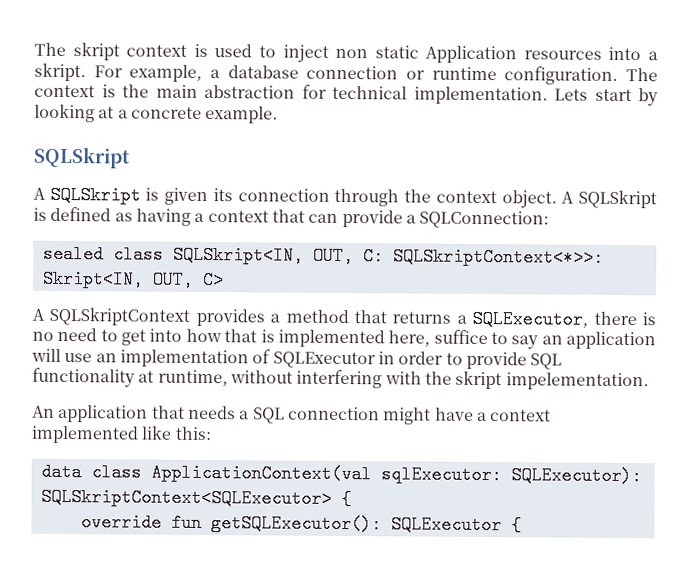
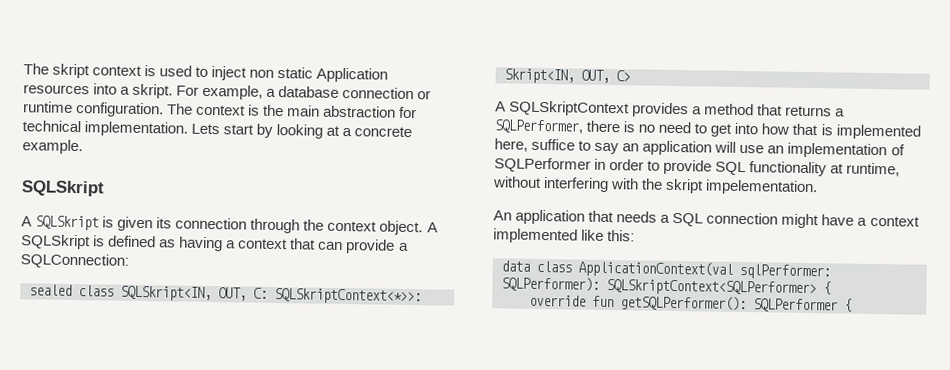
- A SQLSkriptContext provides a method that returns a SQLExecutor, there is no need to get into how that is implemented here, suffice to say an application will use an implementation of SQLExecutor in order to provide SQL functionality at runtime, without interfering with the skript impelementation.
+ A SQLSkriptContext provides a method that returns a SQLPerformer, there is no need to get into how that is implemented here, suffice to say an application will use an implementation of SQLPerformer in order to provide SQL functionality at runtime, without interfering with the skript impelementation.
- data class ApplicationContext(val sqlExecutor: SQLExecutor): SQLSkriptContext<SQLExecutor> {
+ data class ApplicationContext(val sqlPerformer: SQLPerformer): SQLSkriptContext<SQLPerformer> {
- override fun getSQLExecutor(): SQLExecutor {
+ override fun getSQLPerformer(): SQLPerformer {

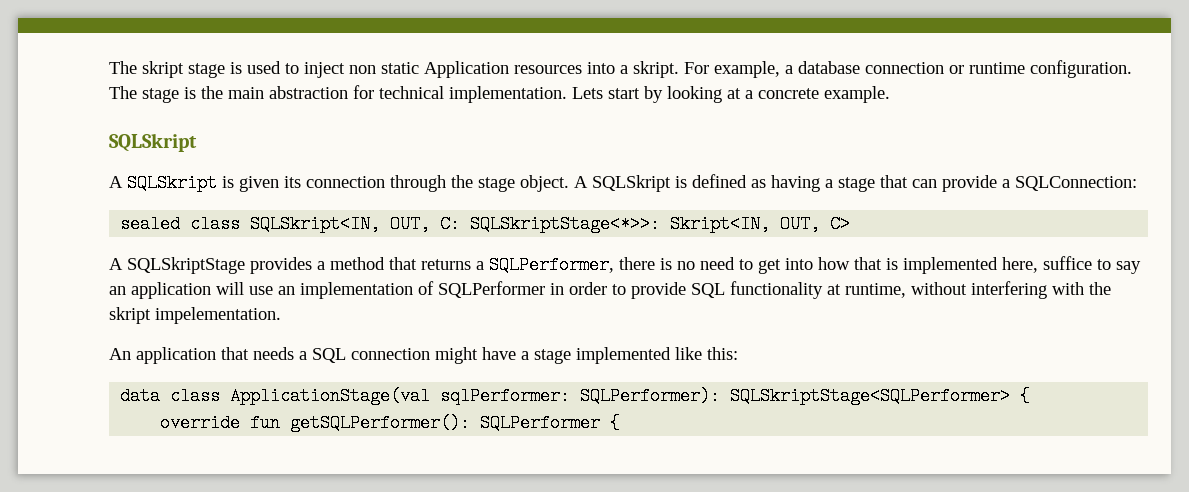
- The skript context is used to inject non static Application resources into a skript.
+ The skript stage is used to inject non static Application resources into a skript.
- The context is the main abstraction for technical implementation.
+ The stage is the main abstraction for technical implementation.
- A SQLSkript is given its connection through the context object.
+ A SQLSkript is given its connection through the stage object.
- A SQLSkript is defined as having a context that can provide a SQLConnection:
+ A SQLSkript is defined as having a stage that can provide a SQLConnection:
- sealed class SQLSkript<IN, OUT, C: SQLSkriptContext<*>>: Skript<IN, OUT, C>
+ sealed class SQLSkript<IN, OUT, C: SQLSkriptStage<*>>: Skript<IN, OUT, C>
- A SQLSkriptContext provides a method that returns a SQLPerformer, there is no need to get into how that is implemented here, suffice to say an application will use an implementation of SQLPerformer in order to provide SQL functionality at runtime, without interfering with the skript impelementation.
+ A SQLSkriptStage provides a method that returns a SQLPerformer, there is no need to get into how that is implemented here, suffice to say an application will use an implementation of SQLPerformer in order to provide SQL functionality at runtime, without interfering with the skript impelementation.
- An application that needs a SQL connection might have a context implemented like this:
+ An application that needs a SQL connection might have a stage implemented like this:
- data class ApplicationContext(val sqlPerformer: SQLPerformer): SQLSkriptContext<SQLPerformer> {
+ data class ApplicationStage(val sqlPerformer: SQLPerformer): SQLSkriptStage<SQLPerformer> {

